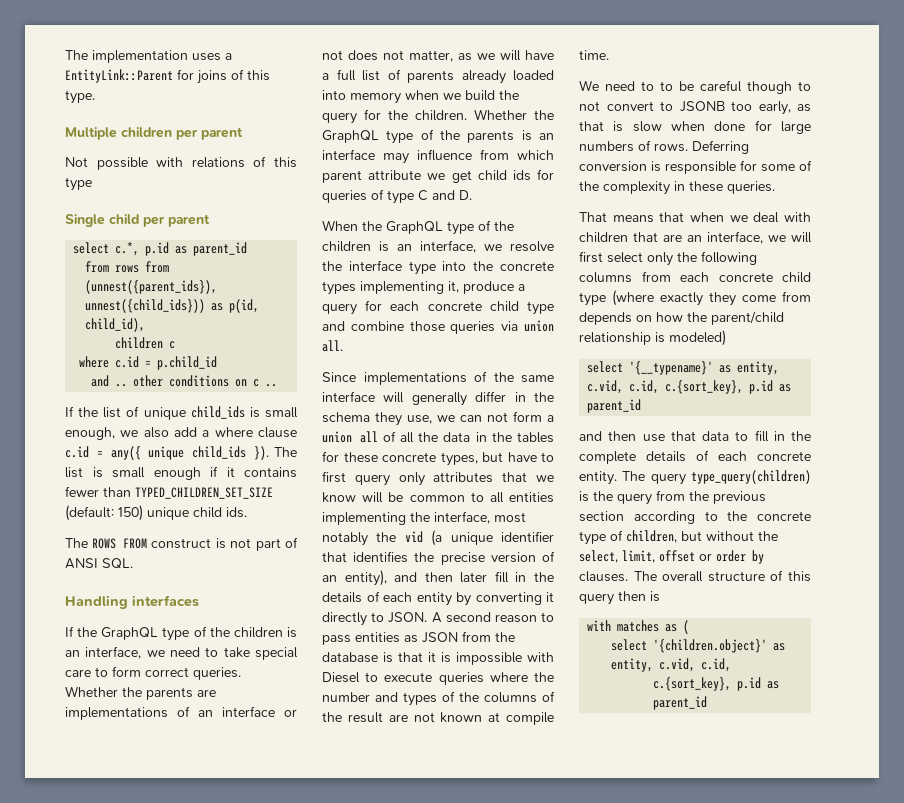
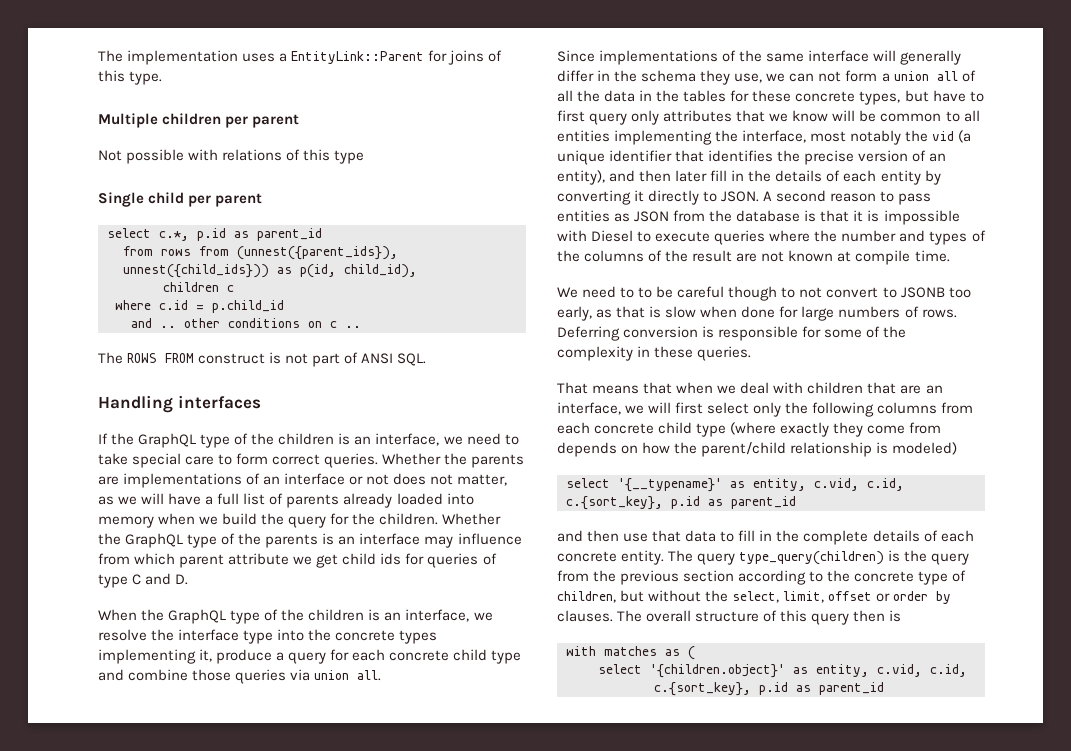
- If the list of unique child_ids is small enough, we also add a where clause c.id = any({ unique child_ids }). The list is small enough if it contains fewer than TYPED_CHILDREN_SET_SIZE (default: 150) unique child ids.

